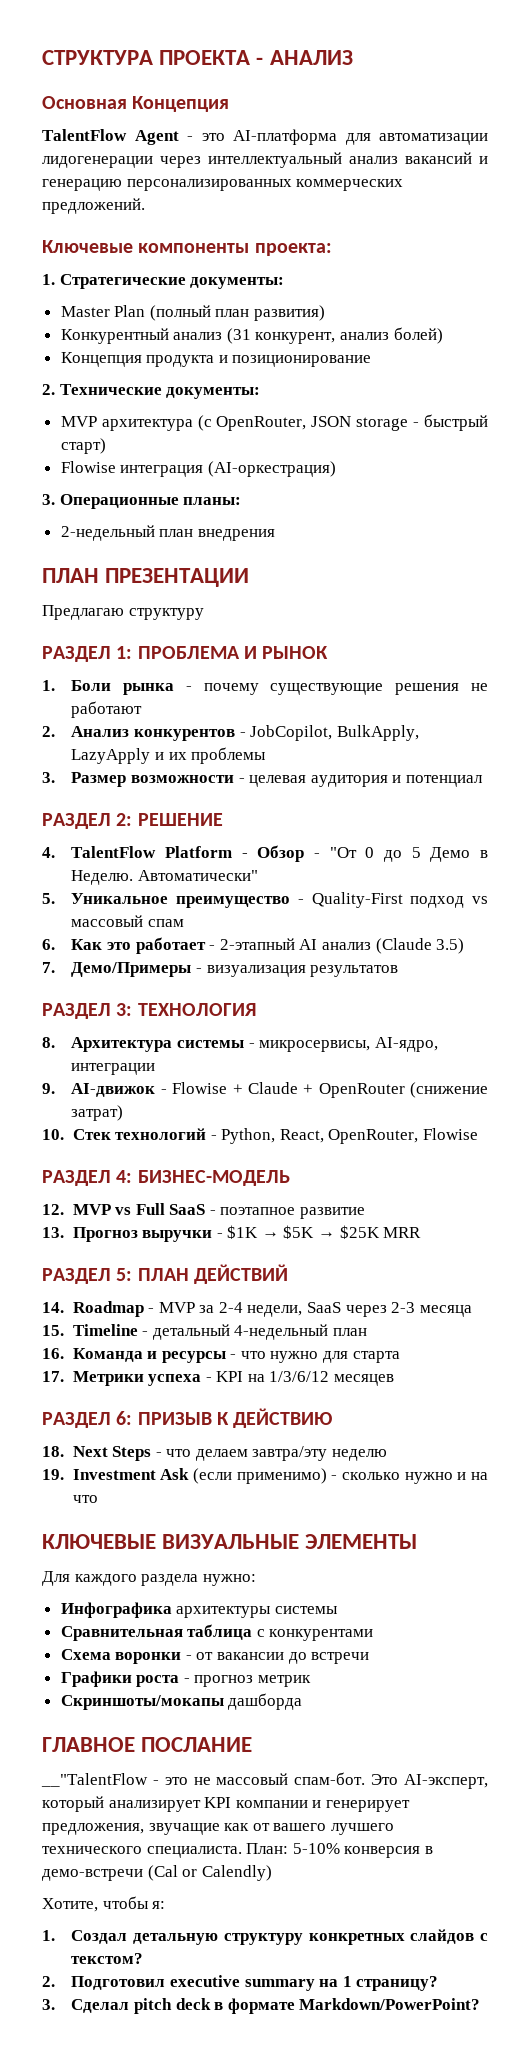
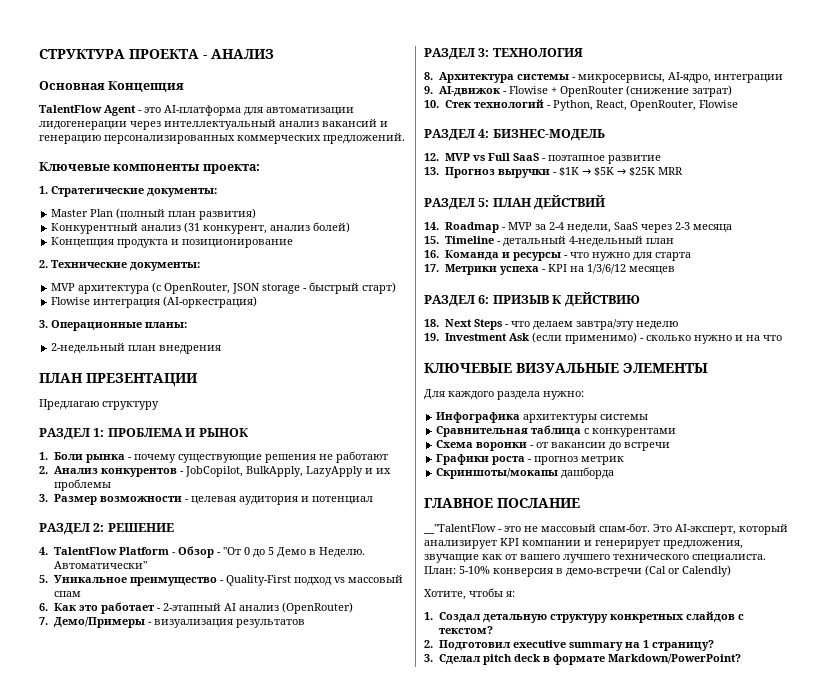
- 6. Как это работает - 2-этапный AI анализ (Claude 3.5)
+ 6. Как это работает - 2-этапный AI анализ (OpenRouter)
- 9. AI-движок - Flowise + Claude + OpenRouter (снижение затрат)
+ 9. AI-движок - Flowise + OpenRouter (снижение затрат)

